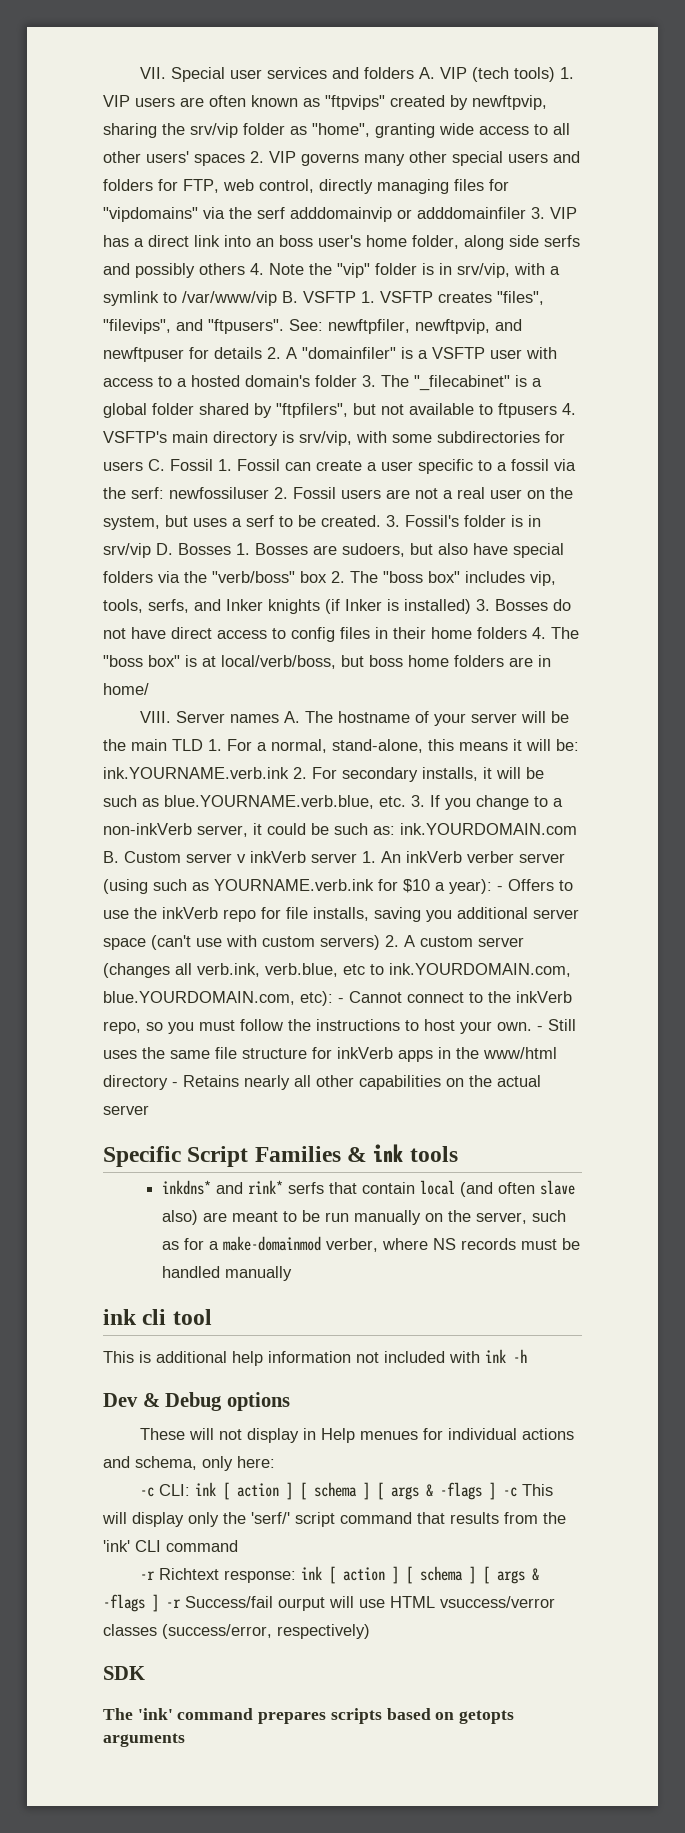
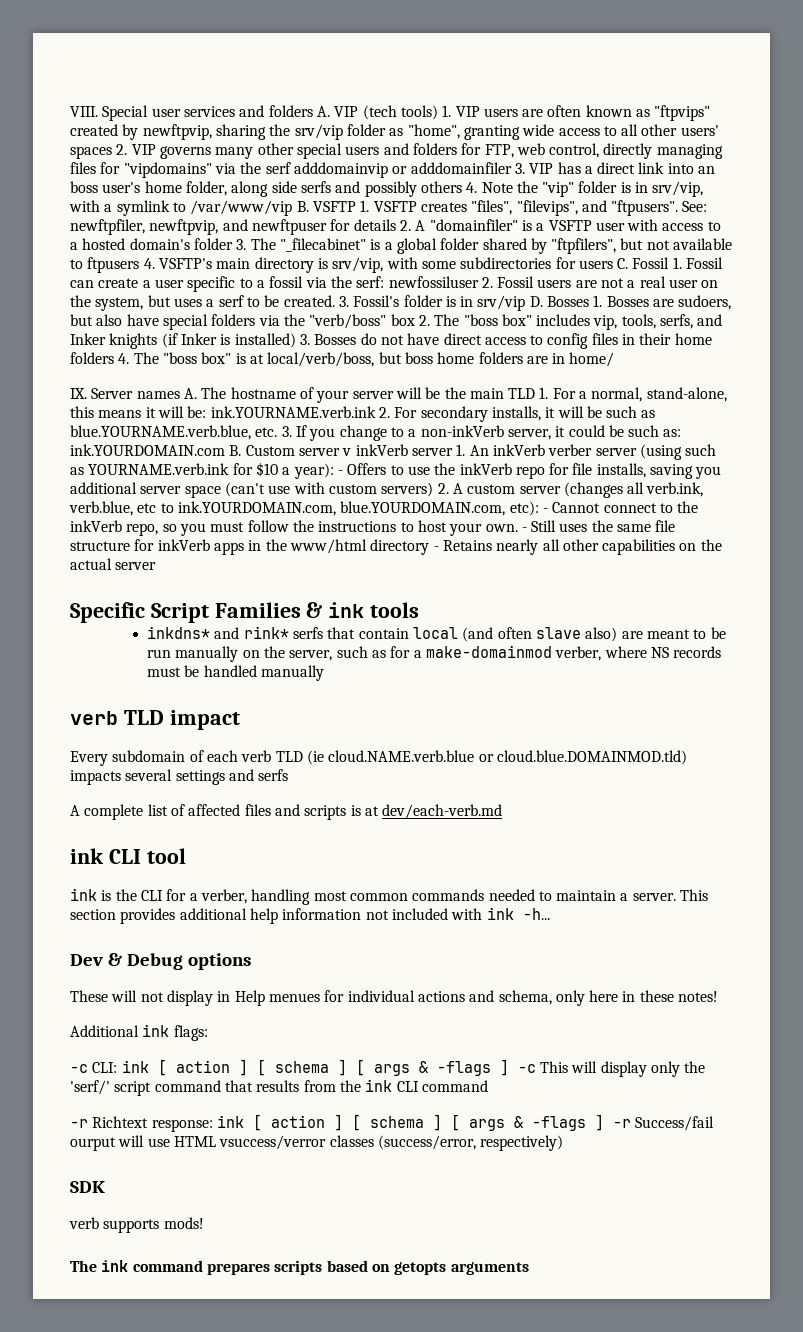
- VII. Special user services and folders A. VIP (tech tools) 1. VIP users are often known as "ftpvips" created by newftpvip, sharing the srv/vip folder as "home", granting wide access to all other users' spaces 2. VIP governs many other special users and folders for FTP, web control, directly managing files for "vipdomains" via the serf adddomainvip or adddomainfiler 3. VIP has a direct link into an boss user's home folder, along side serfs and possibly others 4. Note the "vip" folder is in srv/vip, with a symlink to /var/www/vip B. VSFTP 1. VSFTP creates "files", "filevips", and "ftpusers".
+ VIII. Special user services and folders A. VIP (tech tools) 1. VIP users are often known as "ftpvips" created by newftpvip, sharing the srv/vip folder as "home", granting wide access to all other users' spaces 2. VIP governs many other special users and folders for FTP, web control, directly managing files for "vipdomains" via the serf adddomainvip or adddomainfiler 3. VIP has a direct link into an boss user's home folder, along side serfs and possibly others 4. Note the "vip" folder is in srv/vip, with a symlink to /var/www/vip B. VSFTP 1. VSFTP creates "files", "filevips", and "ftpusers".
- VIII. Server names A. The hostname of your server will be the main TLD 1. For a normal, stand-alone, this means it will be:
+ IX. Server names A. The hostname of your server will be the main TLD 1. For a normal, stand-alone, this means it will be:
- ink cli tool
+ verb TLD impact
+ Every subdomain of each verb TLD (ie cloud.NAME.verb.blue or cloud.blue.DOMAINMOD.tld) impacts several settings and serfs
+ A complete list of affected files and scripts is at dev/each-verb.md
+ ink CLI tool
- This is additional help information not included with ink -h
+ ink is the CLI for a verber, handling most common commands needed to maintain a server. This section provides additional help information not included with ink -h...
- These will not display in Help menues for individual actions and schema, only here:
+ These will not display in Help menues for individual actions and schema, only here in these notes!
+ Additional ink flags:
- -c CLI: ink [ action ] [ schema ] [ args & -flags ] -c This will display only the 'serf/' script command that results from the 'ink' CLI command
+ -c CLI: ink [ action ] [ schema ] [ args & -flags ] -c This will display only the 'serf/' script command that results from the ink CLI command
- The 'ink' command prepares scripts based on getopts arguments
+ verb supports mods!
+ The ink command prepares scripts based on getopts arguments

